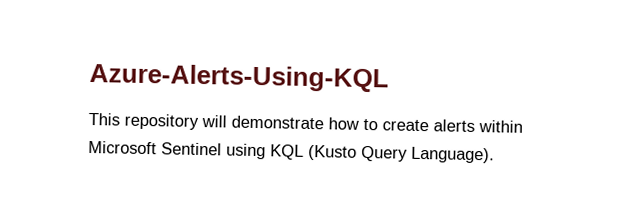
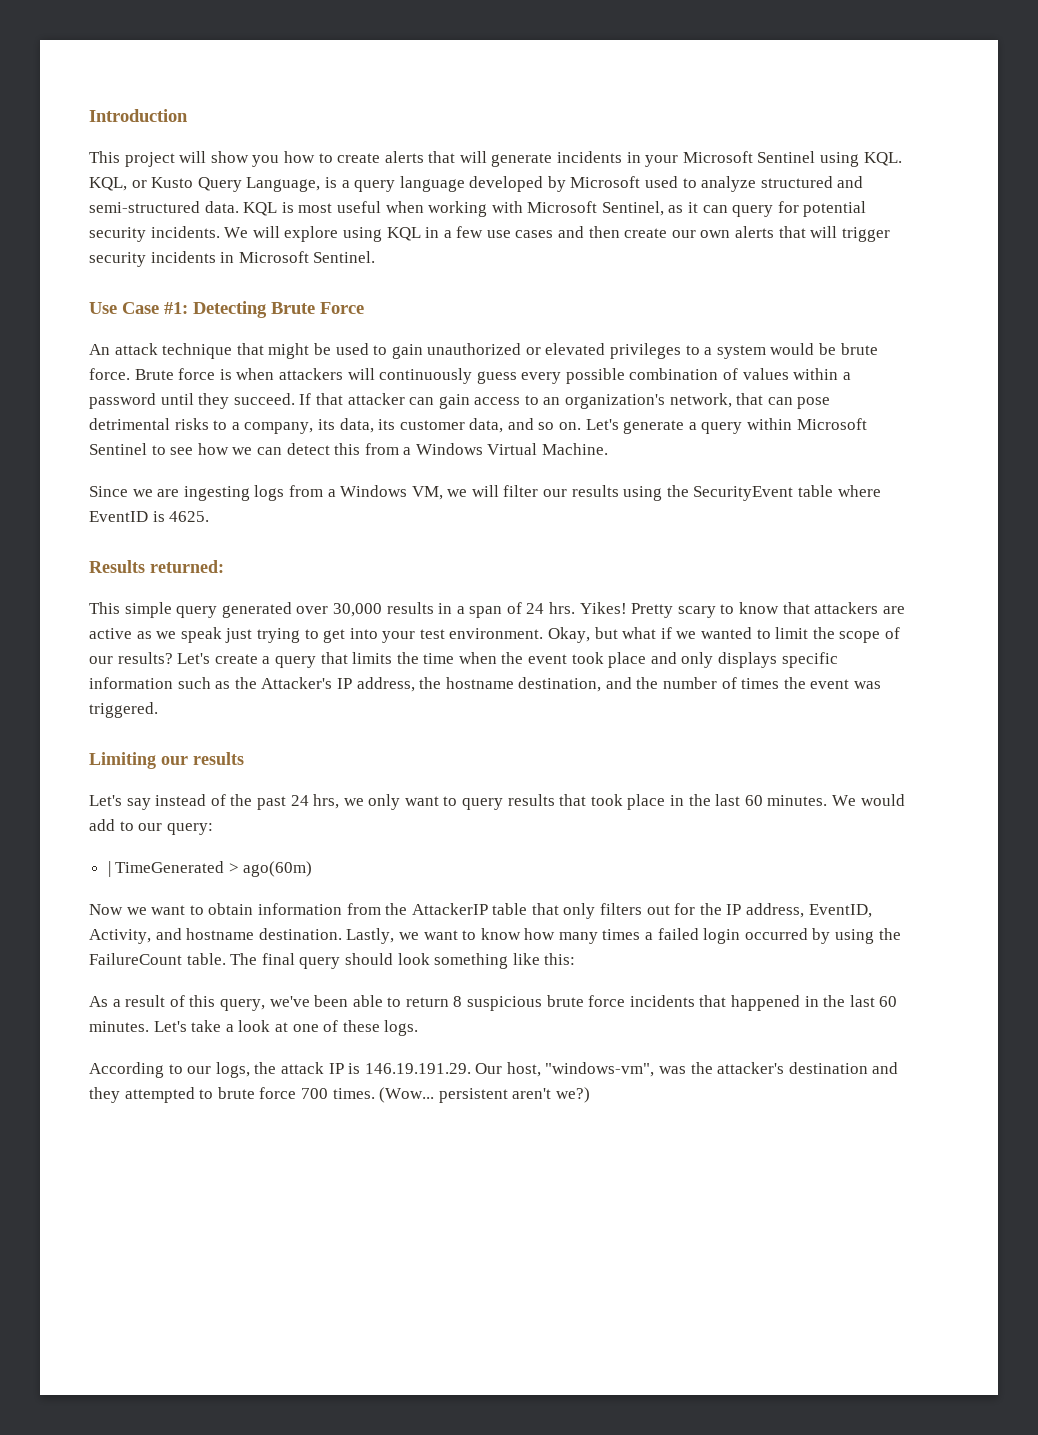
- Azure-Alerts-Using-KQL
- This repository will demonstrate how to create alerts within Microsoft Sentinel using KQL (Kusto Query Language).
+ Introduction
+ This project will show you how to create alerts that will generate incidents in your Microsoft Sentinel using KQL. KQL, or Kusto Query Language, is a query language developed by Microsoft used to analyze structured and semi-structured data. KQL is most useful when working with Microsoft Sentinel, as it can query for potential security incidents. We will explore using KQL in a few use cases and then create our own alerts that will trigger security incidents in Microsoft Sentinel.
+ Use Case #1: Detecting Brute Force
+ An attack technique that might be used to gain unauthorized or elevated privileges to a system would be brute force. Brute force is when attackers will continuously guess every possible combination of values within a password until they succeed. If that attacker can gain access to an organization's network, that can pose detrimental risks to a company, its data, its customer data, and so on. Let's generate a query within Microsoft Sentinel to see how we can detect this from a Windows Virtual Machine.
+ Since we are ingesting logs from a Windows VM, we will filter our results using the SecurityEvent table where EventID is 4625.
+ Results returned:
+ This simple query generated over 30,000 results in a span of 24 hrs. Yikes! Pretty scary to know that attackers are active as we speak just trying to get into your test environment. Okay, but what if we wanted to limit the scope of our results? Let's create a query that limits the time when the event took place and only displays specific information such as the Attacker's IP address, the hostname destination, and the number of times the event was triggered.
+ Limiting our results
+ Let's say instead of the past 24 hrs, we only want to query results that took place in the last 60 minutes. We would add to our query:
+ | TimeGenerated > ago(60m)
+ Now we want to obtain information from the AttackerIP table that only filters out for the IP address, EventID, Activity, and hostname destination. Lastly, we want to know how many times a failed login occurred by using the FailureCount table. The final query should look something like this:
+ As a result of this query, we've been able to return 8 suspicious brute force incidents that happened in the last 60 minutes. Let's take a look at one of these logs.
+ According to our logs, the attack IP is 146.19.191.29. Our host, "windows-vm", was the attacker's destination and they attempted to brute force 700 times. (Wow... persistent aren't we?)

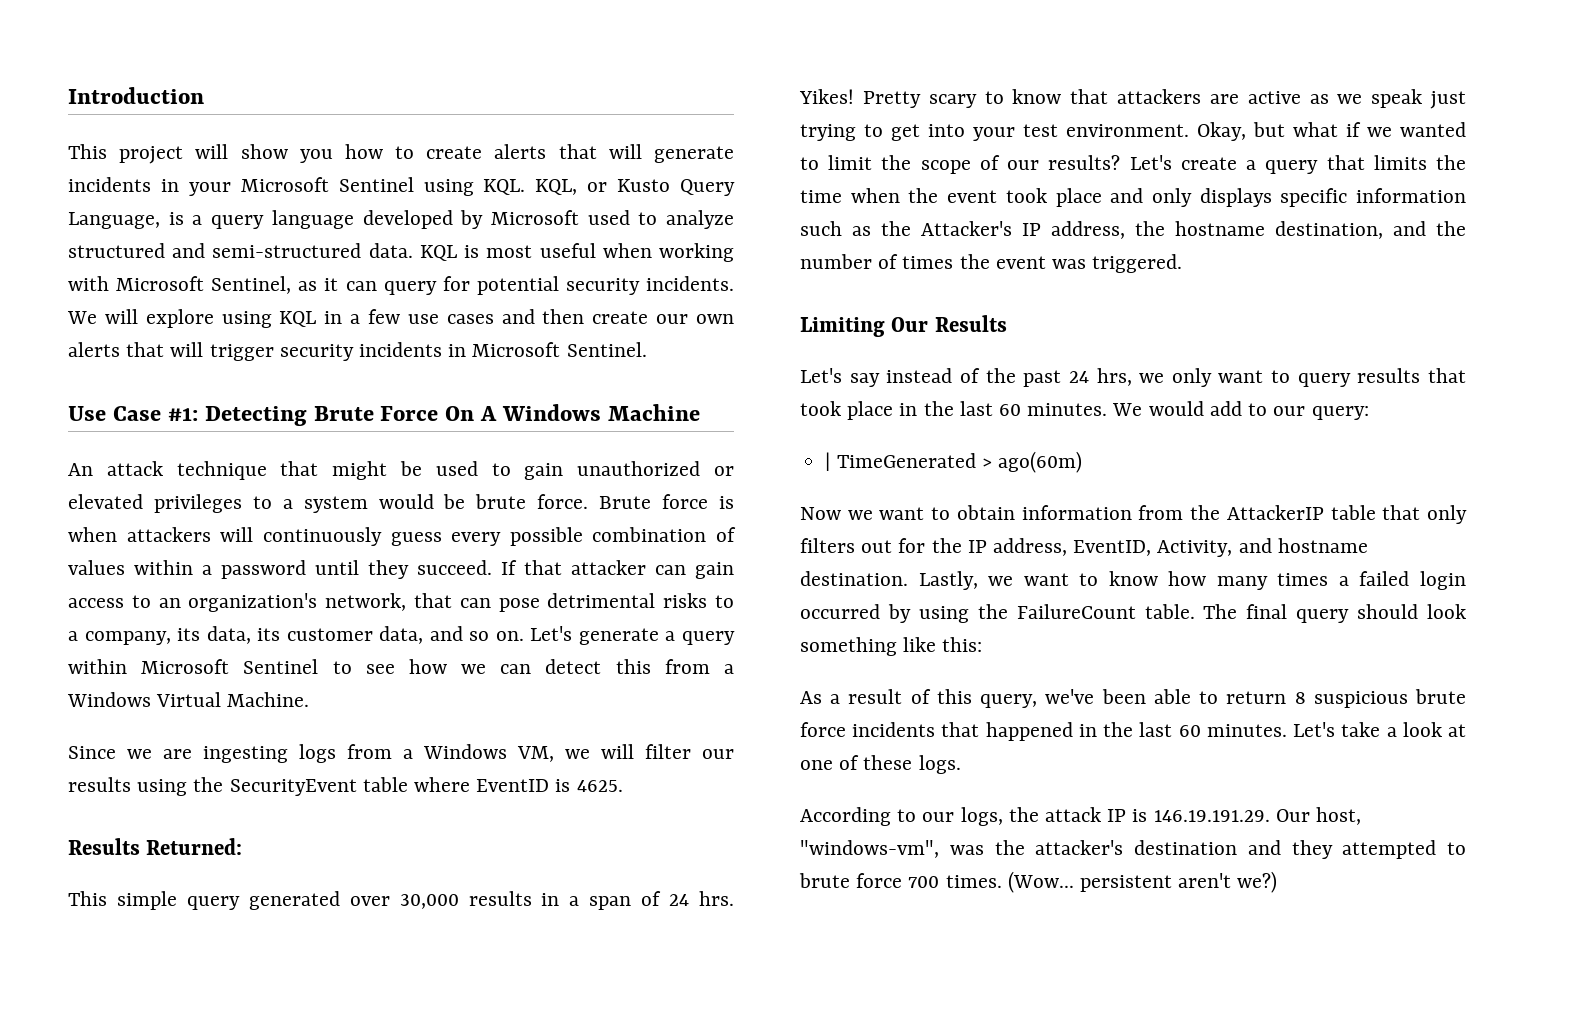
- Use Case #1: Detecting Brute Force
+ Use Case #1: Detecting Brute Force On A Windows Machine
- Results returned:
+ Results Returned:
- Limiting our results
+ Limiting Our Results

